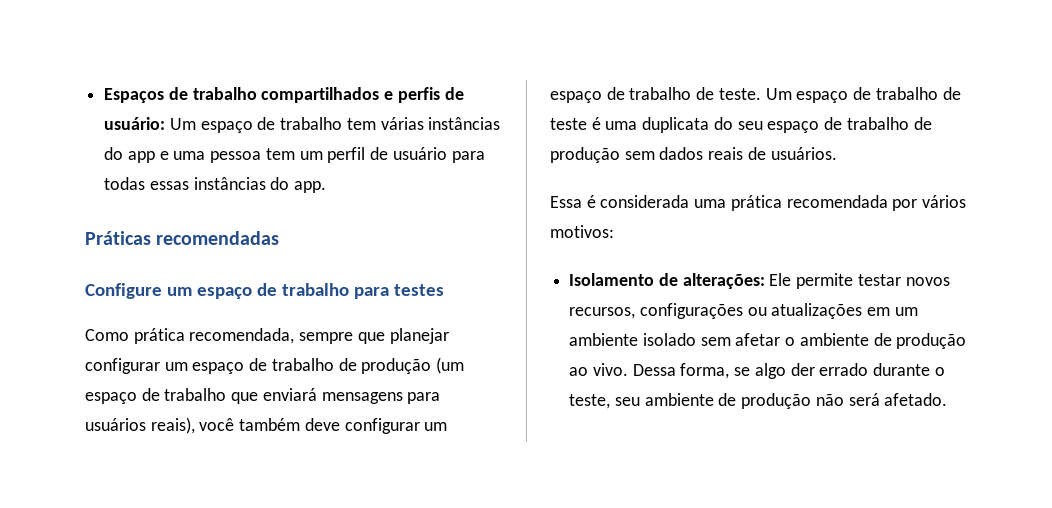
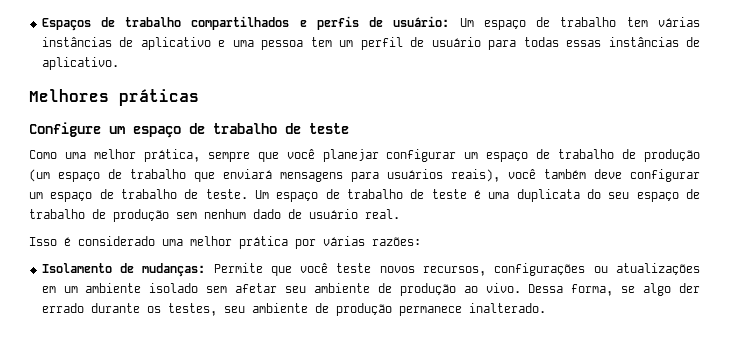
- Espaços de trabalho compartilhados e perfis de usuário: Um espaço de trabalho tem várias instâncias do app e uma pessoa tem um perfil de usuário para todas essas instâncias do app.
- Práticas recomendadas
+ Espaços de trabalho compartilhados e perfis de usuário: Um espaço de trabalho tem várias instâncias de aplicativo e uma pessoa tem um perfil de usuário para todas essas instâncias de aplicativo.
+ Melhores práticas
- Configure um espaço de trabalho para testes
+ Configure um espaço de trabalho de teste
- Como prática recomendada, sempre que planejar configurar um espaço de trabalho de produção (um espaço de trabalho que enviará mensagens para usuários reais), você também deve configurar um espaço de trabalho de teste.
+ Como uma melhor prática, sempre que você planejar configurar um espaço de trabalho de produção (um espaço de trabalho que enviará mensagens para usuários reais), você também deve configurar um espaço de trabalho de teste.
- Um espaço de trabalho de teste é uma duplicata do seu espaço de trabalho de produção sem dados reais de usuários.
- Essa é considerada uma prática recomendada por vários motivos:
- Isolamento de alterações: Ele permite testar novos recursos, configurações ou atualizações em um ambiente isolado sem afetar o ambiente de produção ao vivo.
+ Um espaço de trabalho de teste é uma duplicata do seu espaço de trabalho de produção sem nenhum dado de usuário real.
+ Isso é considerado uma melhor prática por várias razões:
+ Isolamento de mudanças: Permite que você teste novos recursos, configurações ou atualizações em um ambiente isolado sem afetar seu ambiente de produção ao vivo.
- Dessa forma, se algo der errado durante o teste, seu ambiente de produção não será afetado.
+ Dessa forma, se algo der errado durante os testes, seu ambiente de produção permanece inalterado.

